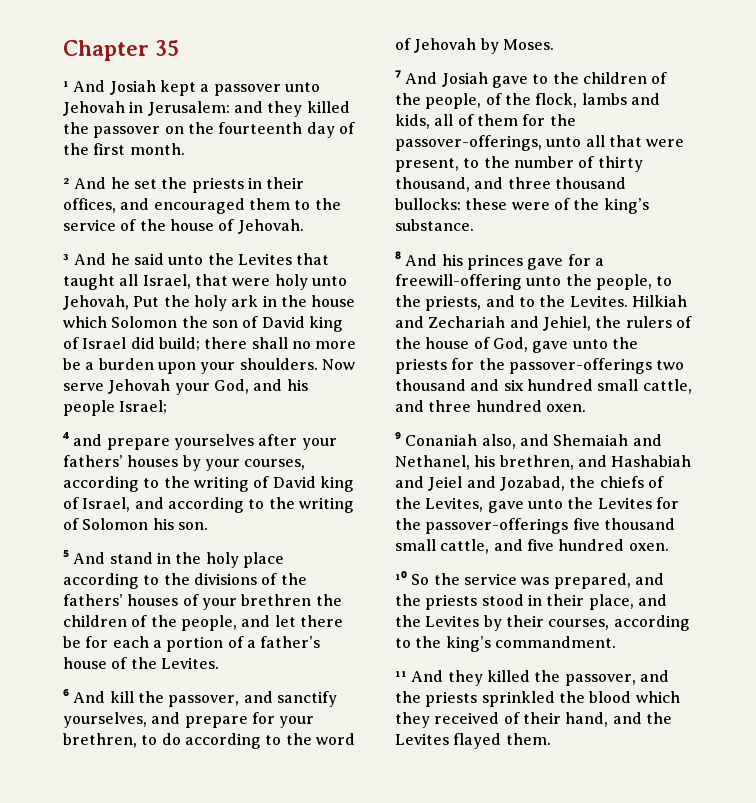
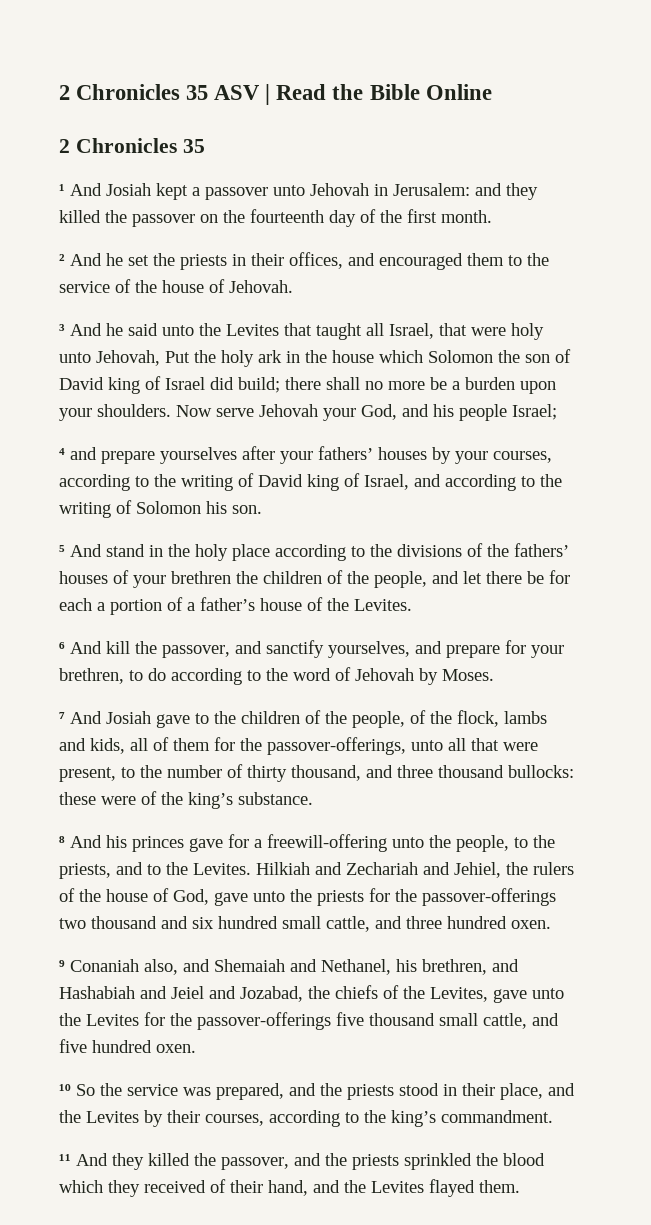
- Chapter 35
+ 2 Chronicles 35 ASV | Read the Bible Online
+ 2 Chronicles 35

